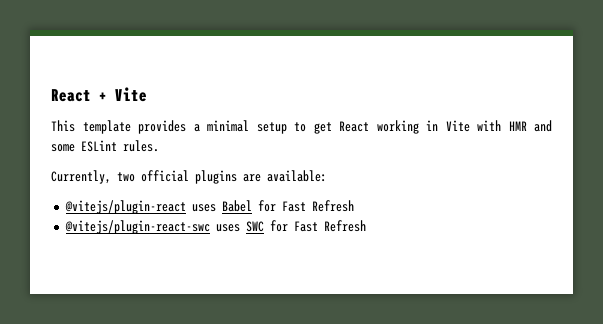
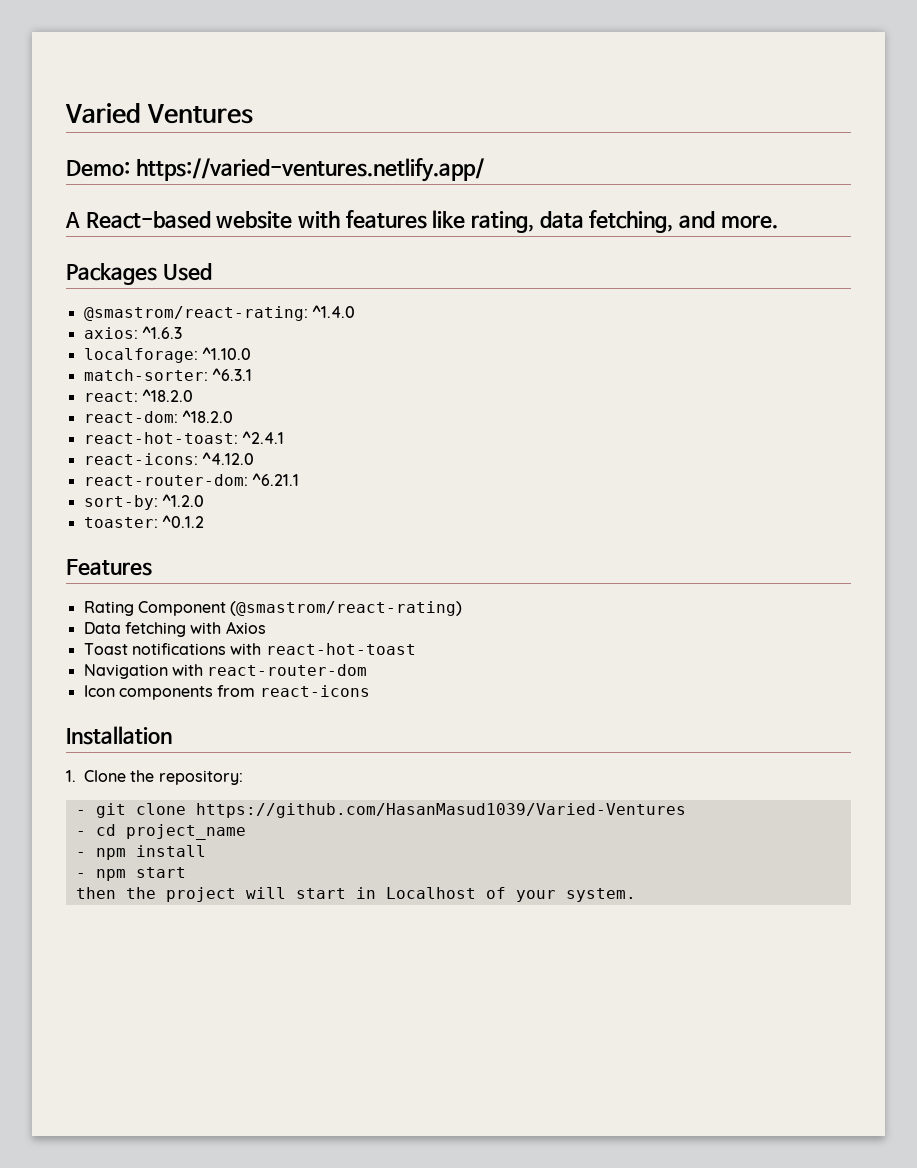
- React + Vite
- This template provides a minimal setup to get React working in Vite with HMR and some ESLint rules.
- Currently, two official plugins are available:
- @vitejs/plugin-react uses Babel for Fast Refresh
- @vitejs/plugin-react-swc uses SWC for Fast Refresh
+ Varied Ventures
+ Demo: https://varied-ventures.netlify.app/
+ A React-based website with features like rating, data fetching, and more.
+ Packages Used
+ @smastrom/react-rating: ^1.4.0
+ axios: ^1.6.3
+ localforage: ^1.10.0
+ match-sorter: ^6.3.1
+ react: ^18.2.0
+ react-dom: ^18.2.0
+ react-hot-toast: ^2.4.1
+ react-icons: ^4.12.0
+ react-router-dom: ^6.21.1
+ sort-by: ^1.2.0
+ toaster: ^0.1.2
+ Features
+ Rating Component (@smastrom/react-rating)
+ Data fetching with Axios
+ Toast notifications with react-hot-toast
+ Navigation with react-router-dom
+ Icon components from react-icons
+ Installation
+ 1. Clone the repository:
+ - git clone https://github.com/HasanMasud1039/Varied-Ventures
+ - cd project_name
+ - npm install
+ - npm start
+ then the project will start in Localhost of your system.

